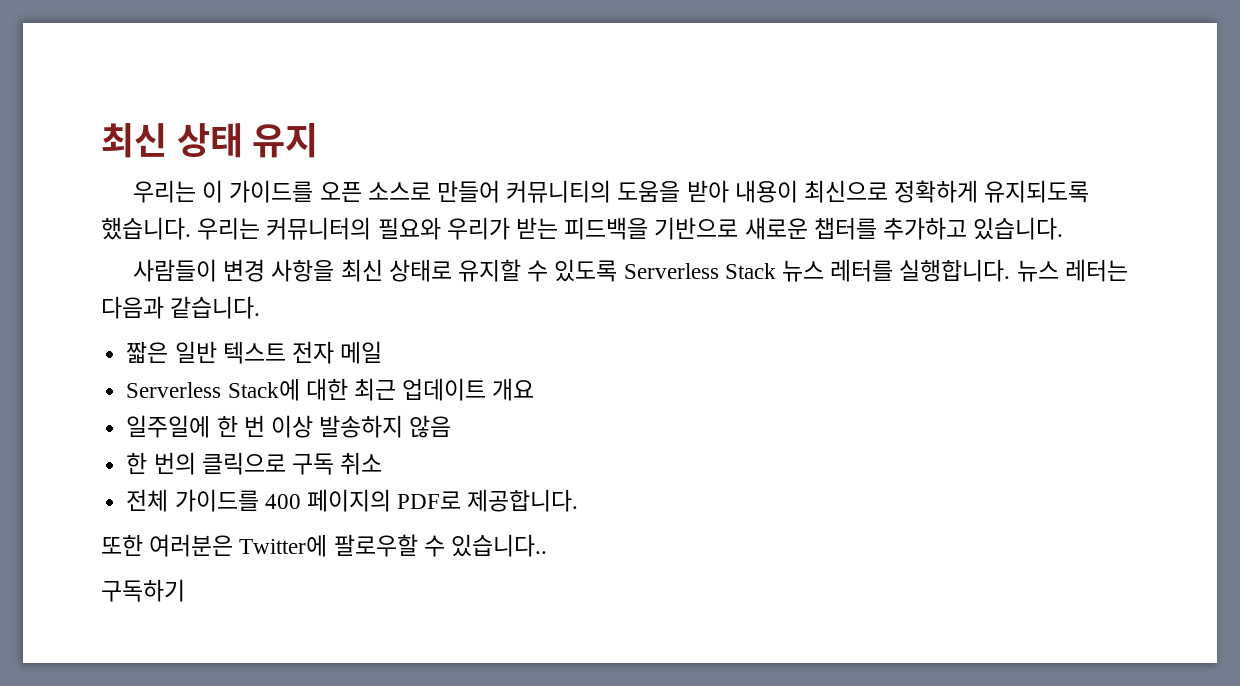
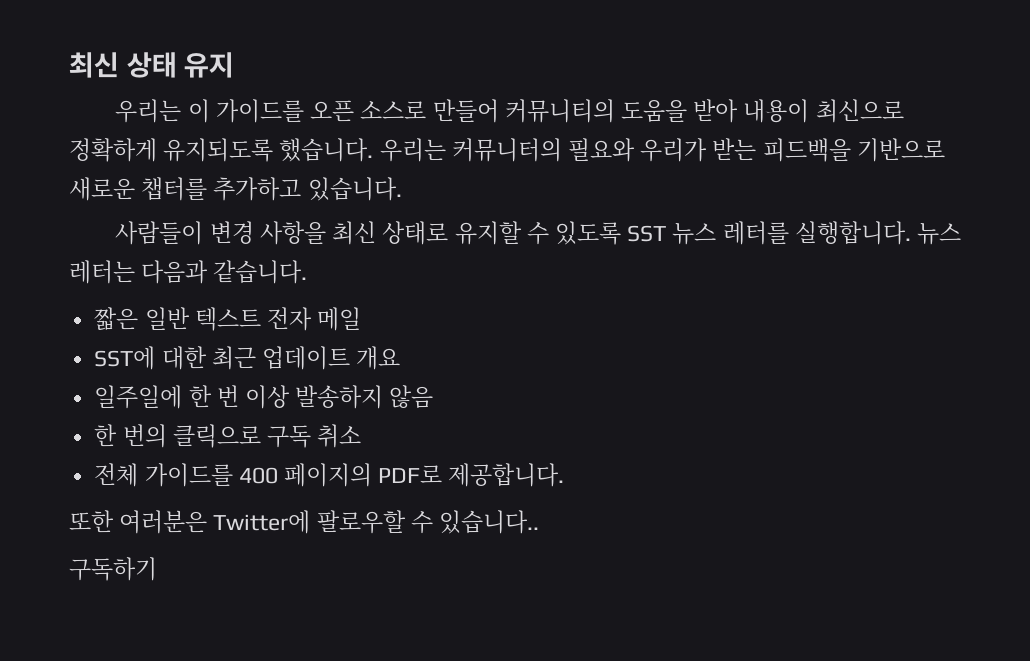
- 사람들이 변경 사항을 최신 상태로 유지할 수 있도록 Serverless Stack 뉴스 레터를 실행합니다.
+ 사람들이 변경 사항을 최신 상태로 유지할 수 있도록 SST 뉴스 레터를 실행합니다.
- Serverless Stack에 대한 최근 업데이트 개요
+ SST에 대한 최근 업데이트 개요

